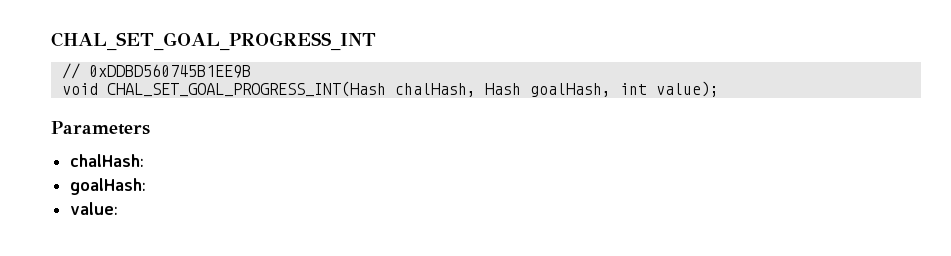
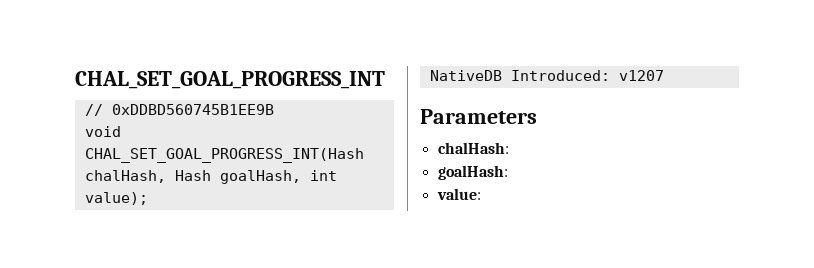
+ NativeDB Introduced: v1207

